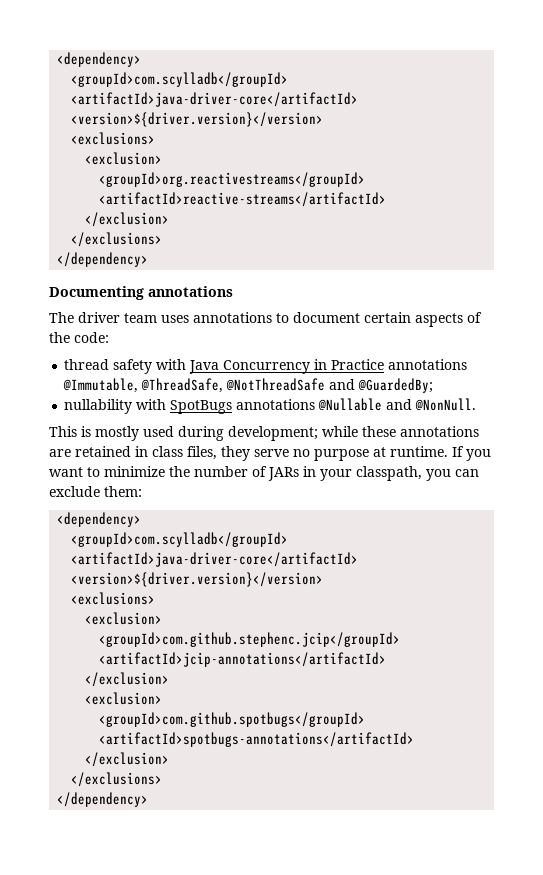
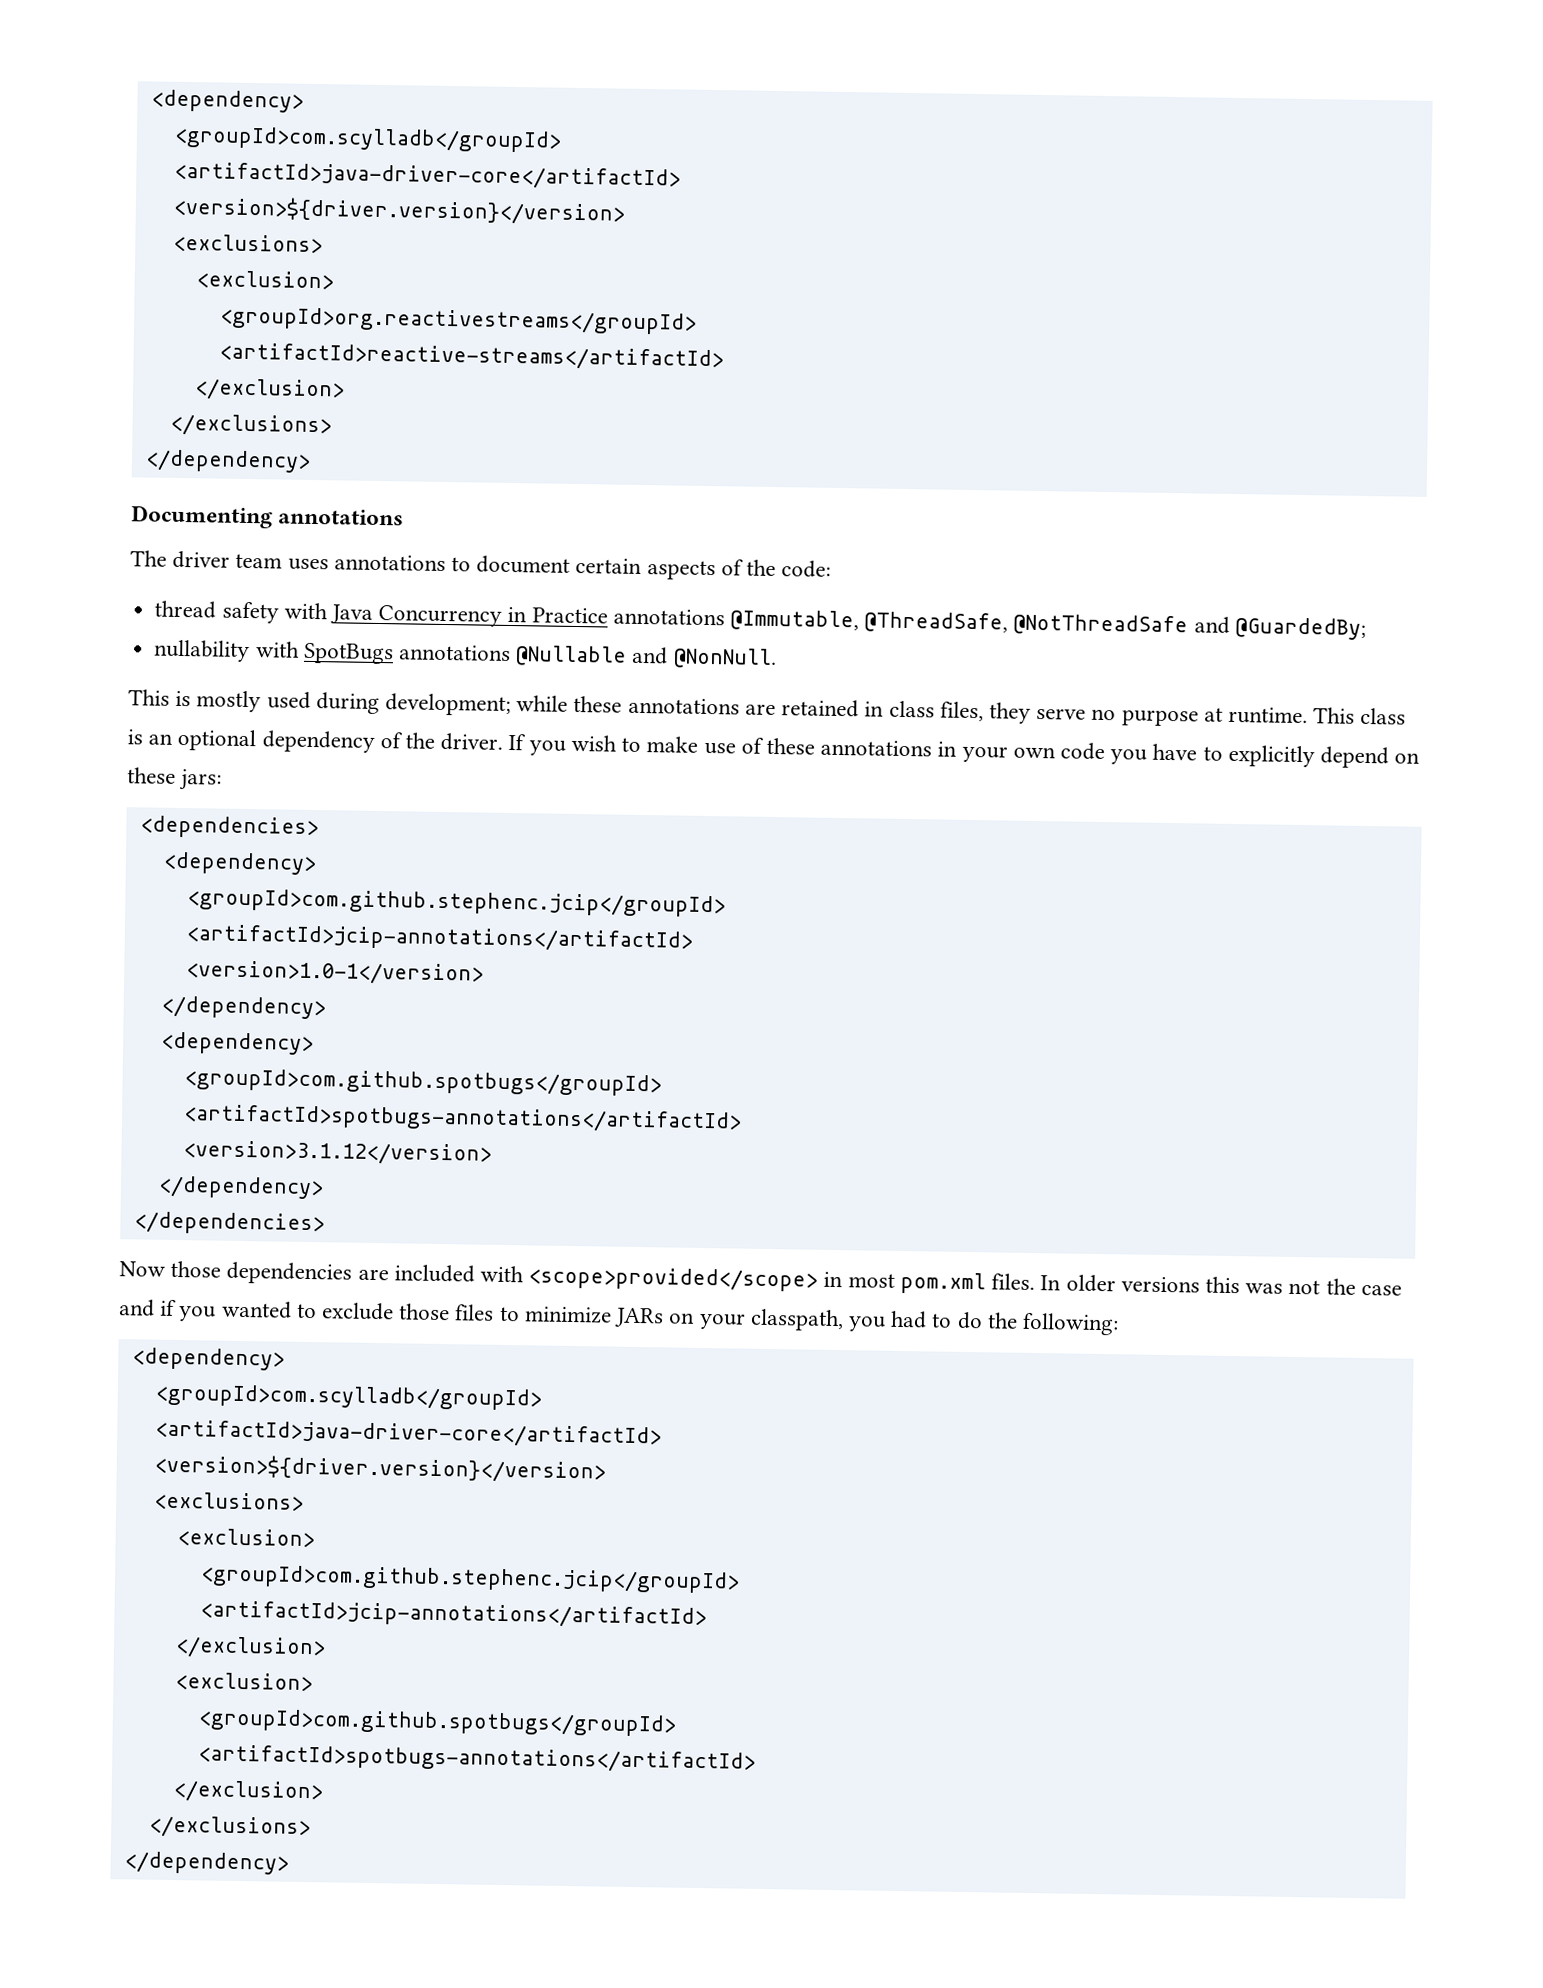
- If you want to minimize the number of JARs in your classpath, you can exclude them:
+ This class is an optional dependency of the driver. If you wish to make use of these annotations in your own code you have to explicitly depend on these jars:
+ <dependencies>
+ <dependency>
+ <groupId>com.github.stephenc.jcip</groupId>
+ <artifactId>jcip-annotations</artifactId>
+ <version>1.0-1</version>
+ </dependency>
+ <dependency>
+ <groupId>com.github.spotbugs</groupId>
+ <artifactId>spotbugs-annotations</artifactId>
+ <version>3.1.12</version>
+ </dependency>
+ </dependencies>
+ Now those dependencies are included with <scope>provided</scope> in most pom.xml files. In older versions this was not the case and if you wanted to exclude those files to minimize JARs on your classpath, you had to do the following:

